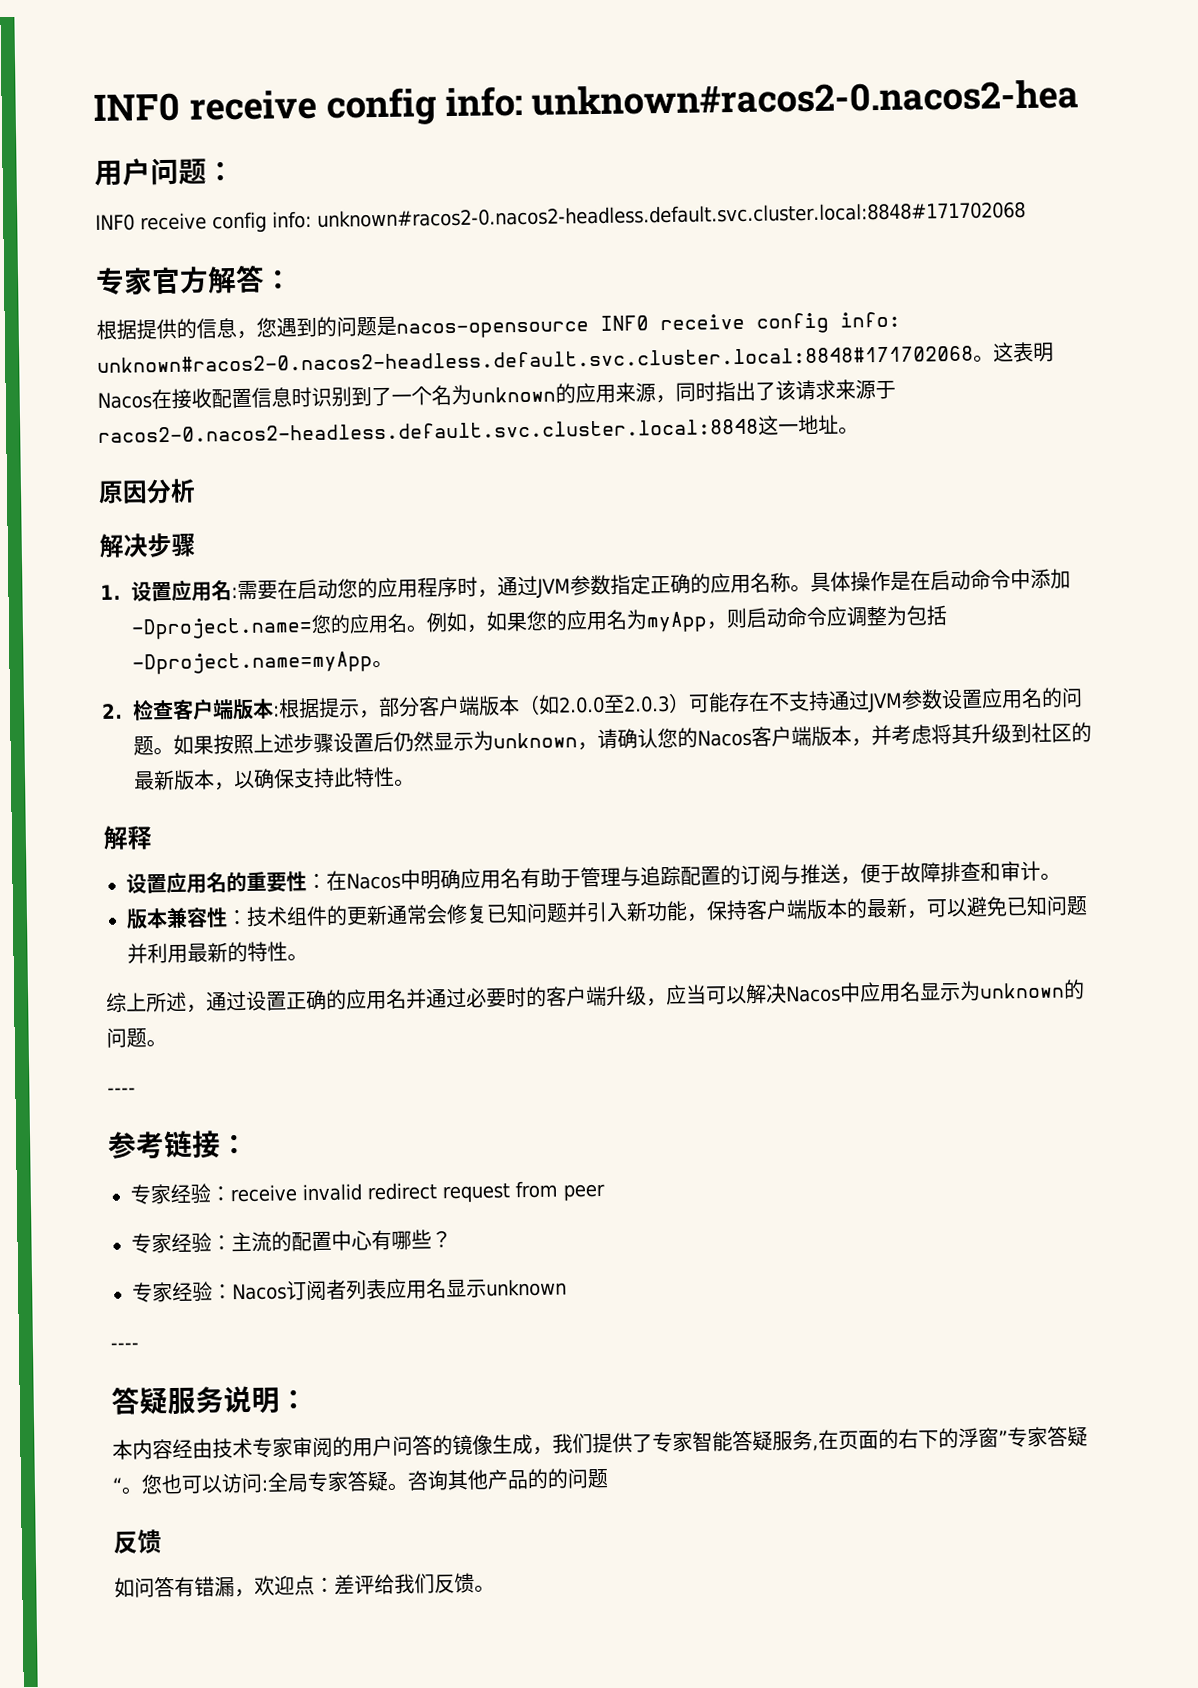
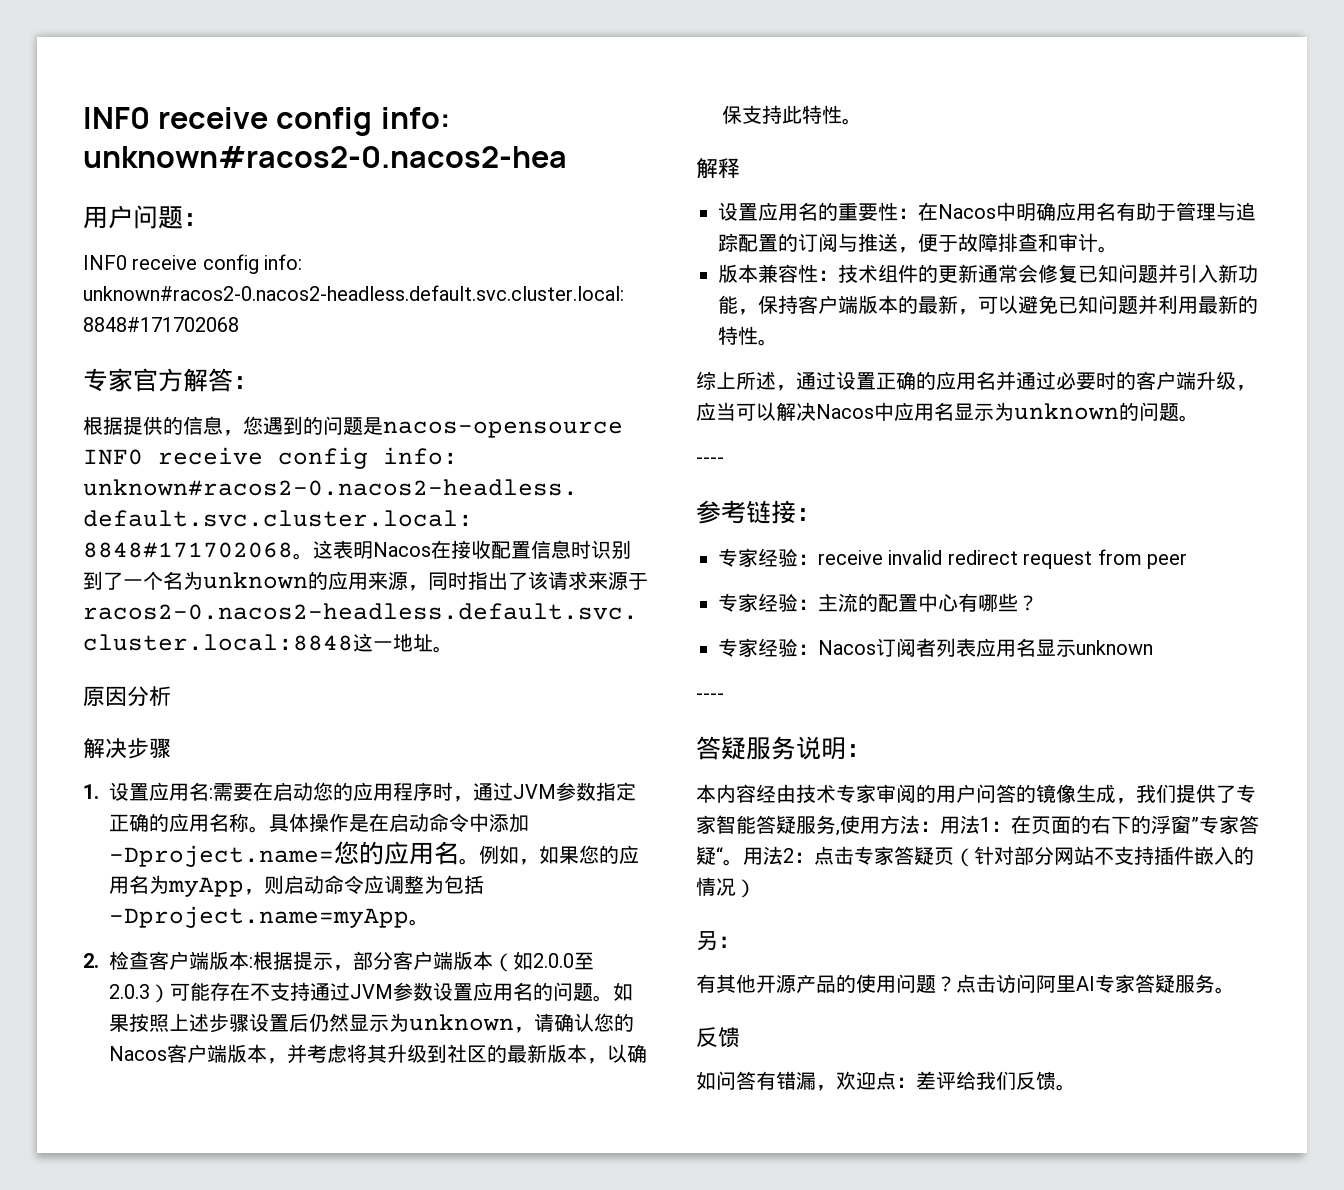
- 本内容经由技术专家审阅的用户问答的镜像生成，我们提供了专家智能答疑服务,在页面的右下的浮窗”专家答疑“。
+ 本内容经由技术专家审阅的用户问答的镜像生成，我们提供了专家智能答疑服务,使用方法：用法1：在页面的右下的浮窗”专家答疑“。
- 您也可以访问:全局专家答疑。咨询其他产品的的问题
+ 用法2：点击专家答疑页（针对部分网站不支持插件嵌入的情况）
+ 另：
+ 有其他开源产品的使用问题？点击访问阿里AI专家答疑服务。

